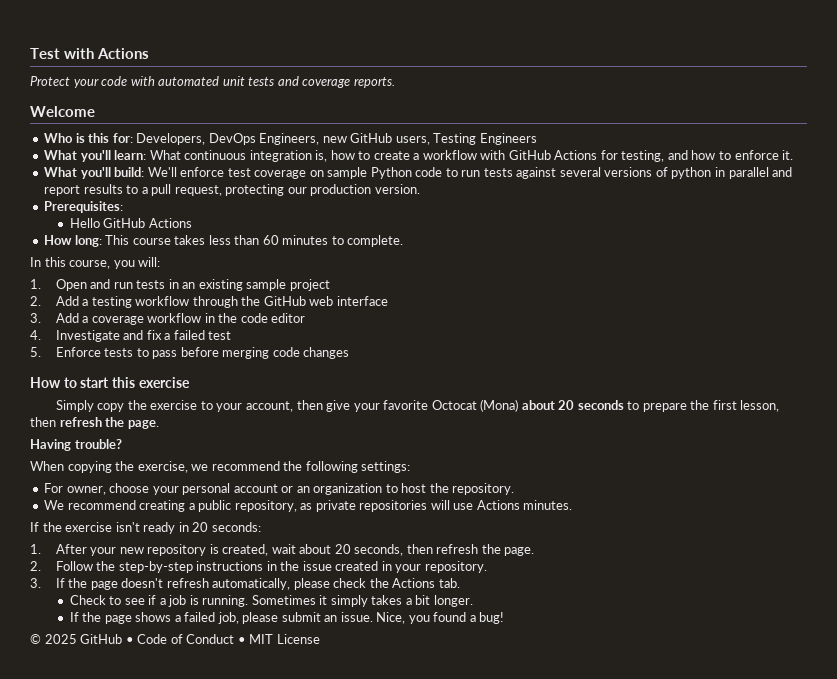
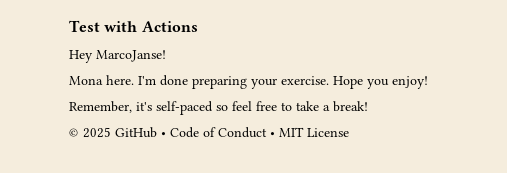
- Protect your code with automated unit tests and coverage reports.
- Welcome
- Who is this for: Developers, DevOps Engineers, new GitHub users, Testing Engineers
- What you'll learn: What continuous integration is, how to create a workflow with GitHub Actions for testing, and how to enforce it.
- What you'll build: We'll enforce test coverage on sample Python code to run tests against several versions of python in parallel and report results to a pull request, protecting our production version.
- Prerequisites:
- Hello GitHub Actions
- How long: This course takes less than 60 minutes to complete.
- In this course, you will:
- 1. Open and run tests in an existing sample project
- 2. Add a testing workflow through the GitHub web interface
- 3. Add a coverage workflow in the code editor
- 4. Investigate and fix a failed test
- 5. Enforce tests to pass before merging code changes
- How to start this exercise
- Simply copy the exercise to your account, then give your favorite Octocat (Mona) about 20 seconds to prepare the first lesson, then refresh the page.
- Having trouble?
- When copying the exercise, we recommend the following settings:
- For owner, choose your personal account or an organization to host the repository.
- We recommend creating a public repository, as private repositories will use Actions minutes.
- If the exercise isn't ready in 20 seconds:
- 1. After your new repository is created, wait about 20 seconds, then refresh the page.
- 2. Follow the step-by-step instructions in the issue created in your repository.
- 3. If the page doesn't refresh automatically, please check the Actions tab.
- Check to see if a job is running. Sometimes it simply takes a bit longer.
- If the page shows a failed job, please submit an issue. Nice, you found a bug!
+ Hey MarcoJanse!
+ Mona here. I'm done preparing your exercise. Hope you enjoy!
+ Remember, it's self-paced so feel free to take a break!

